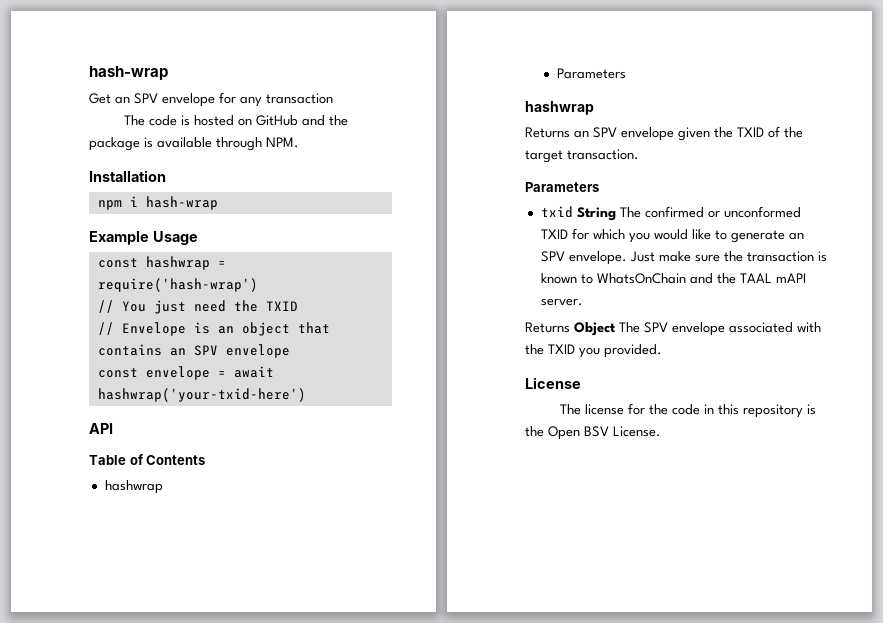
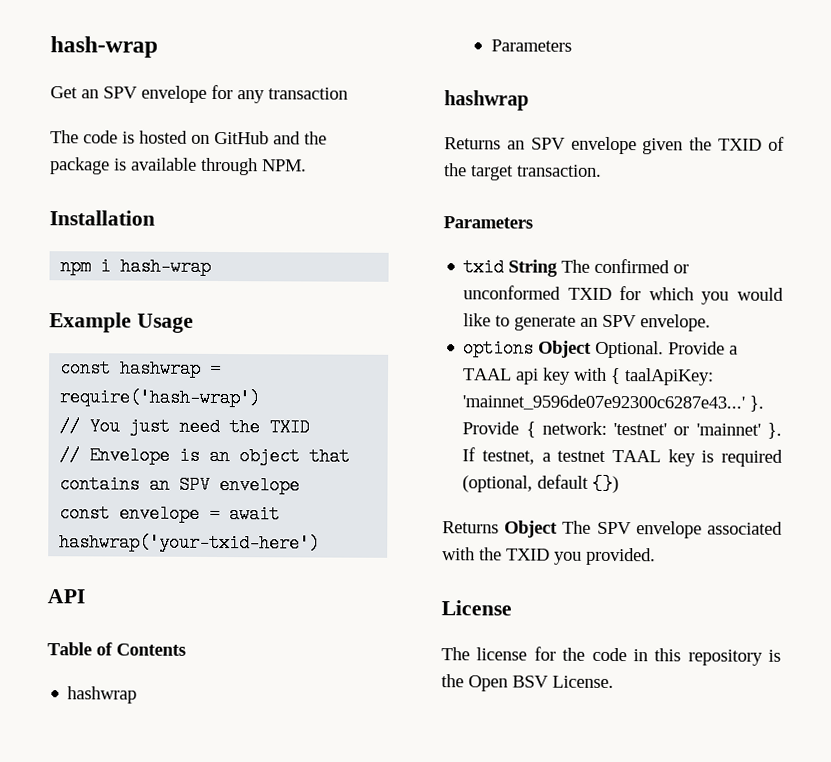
- txid String The confirmed or unconformed TXID for which you would like to generate an SPV envelope. Just make sure the transaction is known to WhatsOnChain and the TAAL mAPI server.
+ txid String The confirmed or unconformed TXID for which you would like to generate an SPV envelope.
+ options Object Optional. Provide a TAAL api key with { taalApiKey: 'mainnet_9596de07e92300c6287e43...' }. Provide { network: 'testnet' or 'mainnet' }. If testnet, a testnet TAAL key is required (optional, default {})

